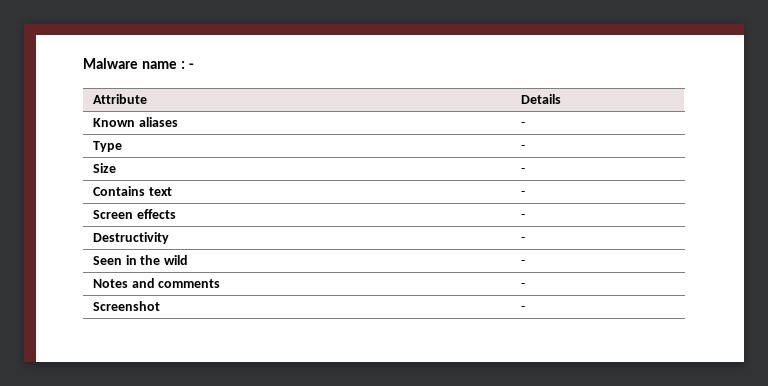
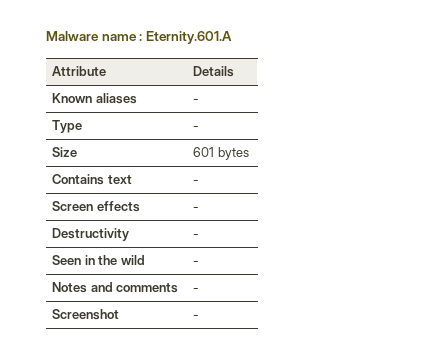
- Malware name : -
+ Malware name : Eternity.601.A
- Size | -
+ Size | 601 bytes

